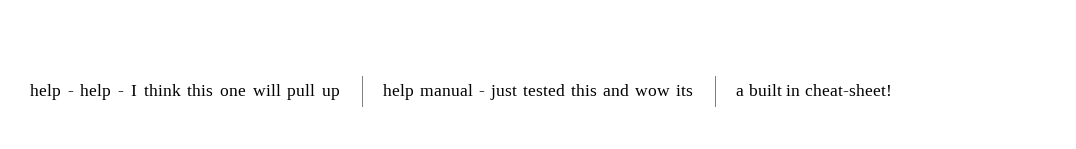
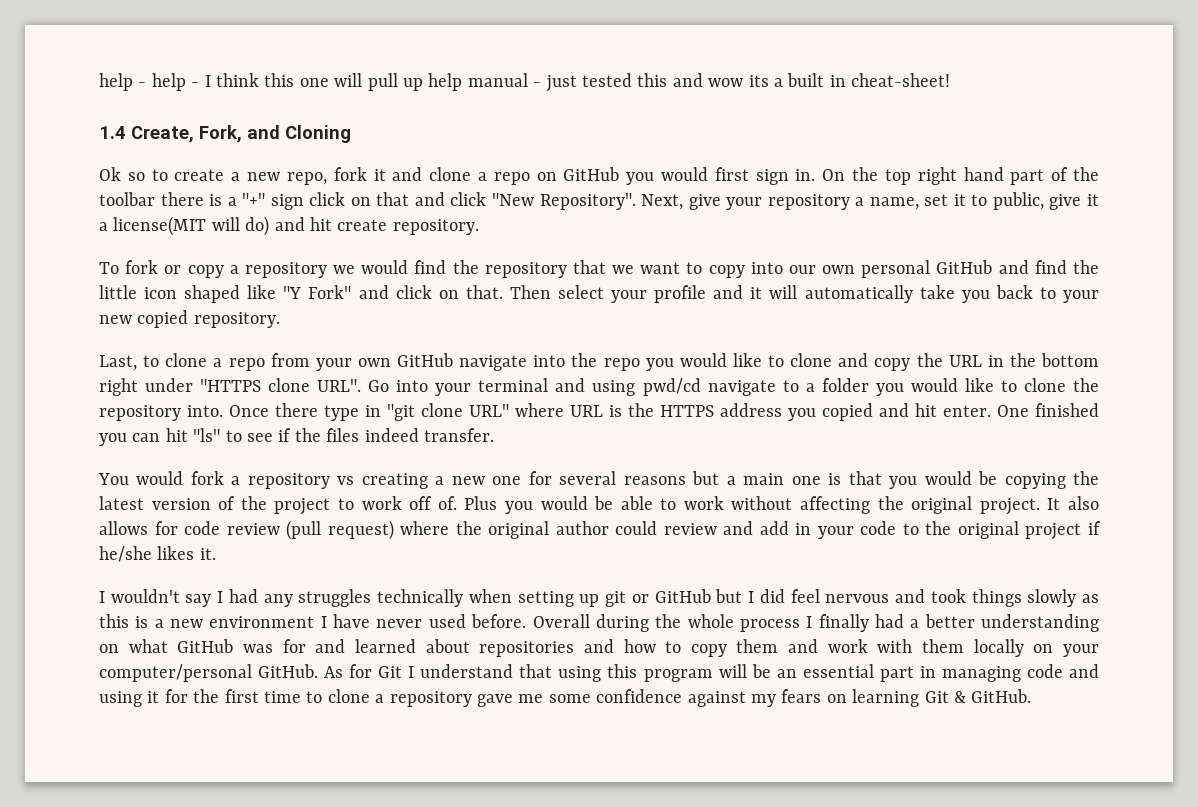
+ 1.4 Create, Fork, and Cloning
+ Ok so to create a new repo, fork it and clone a repo on GitHub you would first sign in. On the top right hand part of the toolbar there is a "+" sign click on that and click "New Repository". Next, give your repository a name, set it to public, give it a license(MIT will do) and hit create repository.
+ To fork or copy a repository we would find the repository that we want to copy into our own personal GitHub and find the little icon shaped like "Y Fork" and click on that. Then select your profile and it will automatically take you back to your new copied repository.
+ Last, to clone a repo from your own GitHub navigate into the repo you would like to clone and copy the URL in the bottom right under "HTTPS clone URL". Go into your terminal and using pwd/cd navigate to a folder you would like to clone the repository into. Once there type in "git clone URL" where URL is the HTTPS address you copied and hit enter. One finished you can hit "ls" to see if the files indeed transfer.
+ You would fork a repository vs creating a new one for several reasons but a main one is that you would be copying the latest version of the project to work off of. Plus you would be able to work without affecting the original project. It also allows for code review (pull request) where the original author could review and add in your code to the original project if he/she likes it.
+ I wouldn't say I had any struggles technically when setting up git or GitHub but I did feel nervous and took things slowly as this is a new environment I have never used before. Overall during the whole process I finally had a better understanding on what GitHub was for and learned about repositories and how to copy them and work with them locally on your computer/personal GitHub. As for Git I understand that using this program will be an essential part in managing code and using it for the first time to clone a repository gave me some confidence against my fears on learning Git & GitHub.

